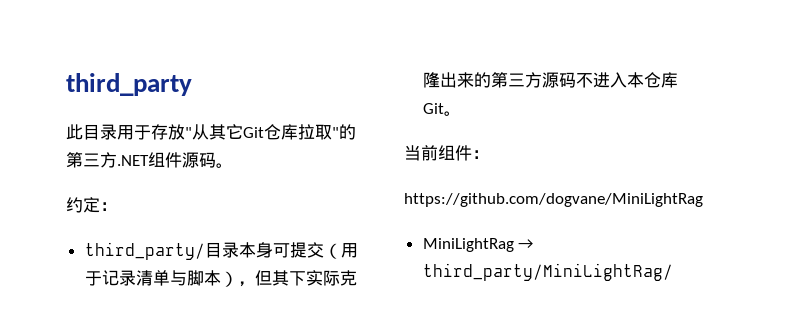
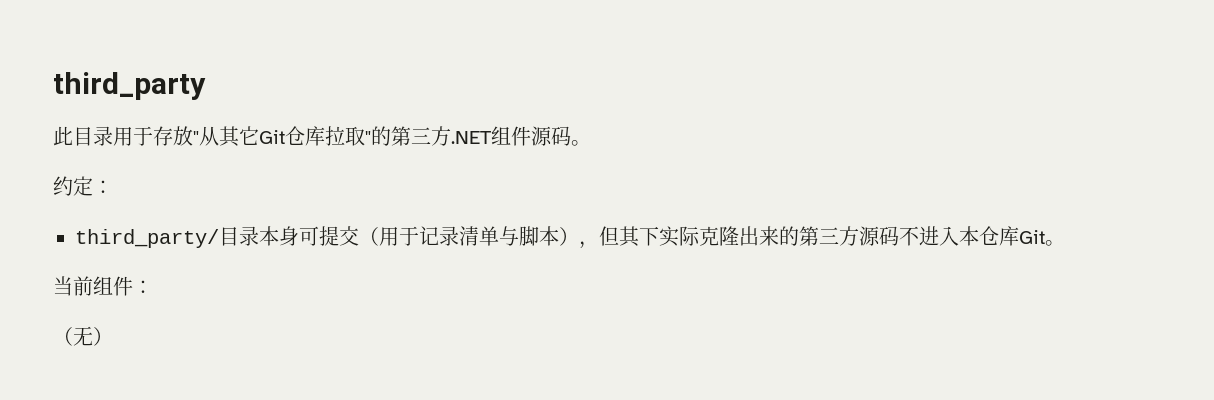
- https://github.com/dogvane/MiniLightRag
- MiniLightRag → third_party/MiniLightRag/
+ （无）

